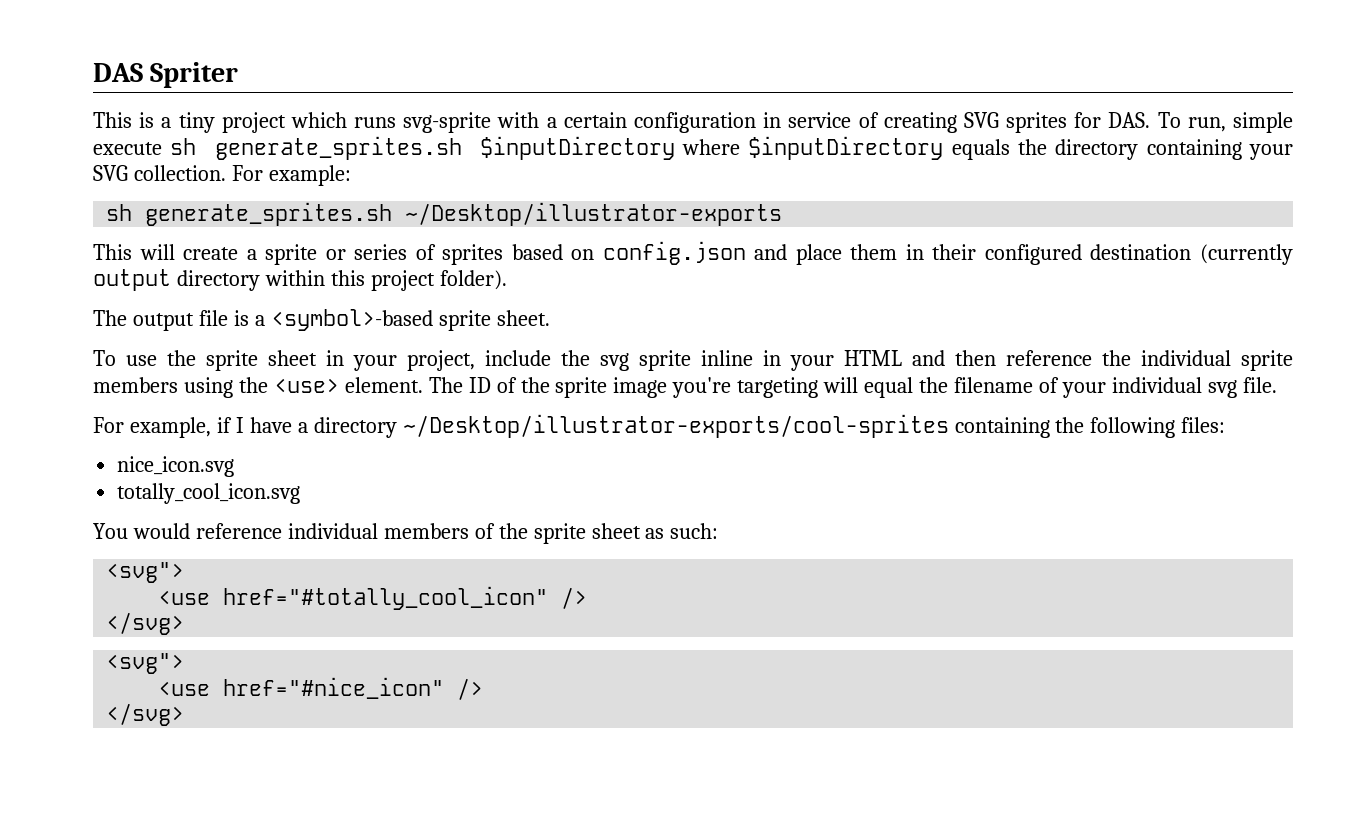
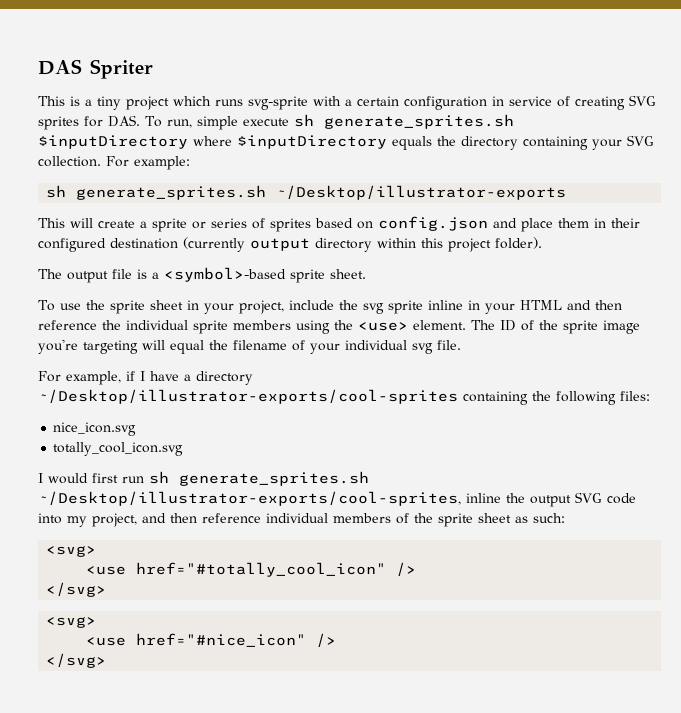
- You would reference individual members of the sprite sheet as such:
- <svg">
+ I would first run sh generate_sprites.sh ~/Desktop/illustrator-exports/cool-sprites, inline the output SVG code into my project, and then reference individual members of the sprite sheet as such:
+ <svg>
  <use href="#totally_cool_icon" />
  </svg>
- <svg">
+ <svg>

